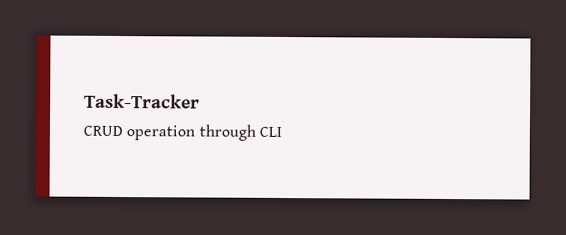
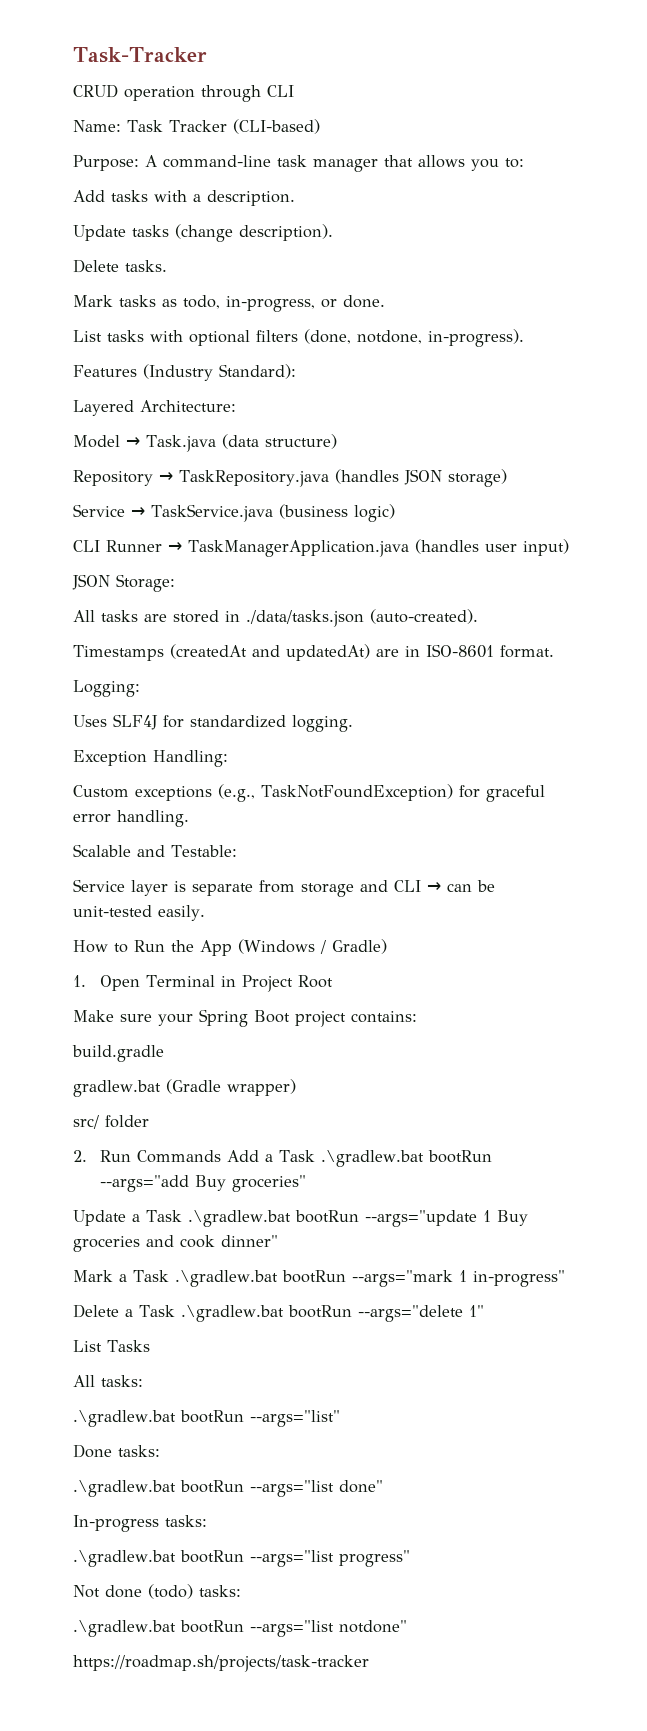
+ Name: Task Tracker (CLI-based)
+ Purpose: A command-line task manager that allows you to:
+ Add tasks with a description.
+ Update tasks (change description).
+ Delete tasks.
+ Mark tasks as todo, in-progress, or done.
+ List tasks with optional filters (done, notdone, in-progress).
+ Features (Industry Standard):
+ Layered Architecture:
+ Model → Task.java (data structure)
+ Repository → TaskRepository.java (handles JSON storage)
+ Service → TaskService.java (business logic)
+ CLI Runner → TaskManagerApplication.java (handles user input)
+ JSON Storage:
+ All tasks are stored in ./data/tasks.json (auto-created).
+ Timestamps (createdAt and updatedAt) are in ISO-8601 format.
+ Logging:
+ Uses SLF4J for standardized logging.
+ Exception Handling:
+ Custom exceptions (e.g., TaskNotFoundException) for graceful error handling.
+ Scalable and Testable:
+ Service layer is separate from storage and CLI → can be unit-tested easily.
+ How to Run the App (Windows / Gradle)
+ 1. Open Terminal in Project Root
+ Make sure your Spring Boot project contains:
+ build.gradle
+ gradlew.bat (Gradle wrapper)
+ src/ folder
+ 2. Run Commands Add a Task .\gradlew.bat bootRun --args="add Buy groceries"
+ Update a Task .\gradlew.bat bootRun --args="update 1 Buy groceries and cook dinner"
+ Mark a Task .\gradlew.bat bootRun --args="mark 1 in-progress"
+ Delete a Task .\gradlew.bat bootRun --args="delete 1"
+ List Tasks
+ All tasks:
+ .\gradlew.bat bootRun --args="list"
+ Done tasks:
+ .\gradlew.bat bootRun --args="list done"
+ In-progress tasks:
+ .\gradlew.bat bootRun --args="list progress"
+ Not done (todo) tasks:
+ .\gradlew.bat bootRun --args="list notdone"
+ https://roadmap.sh/projects/task-tracker

